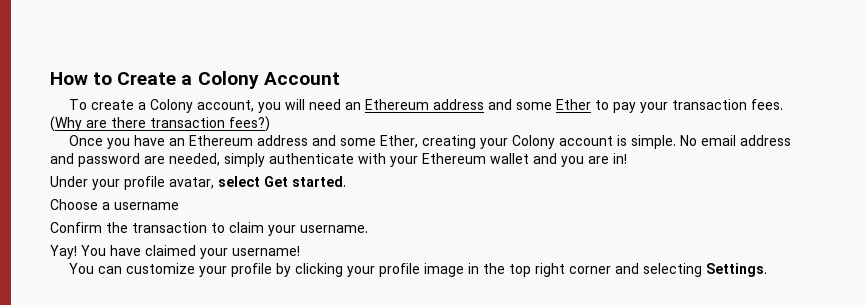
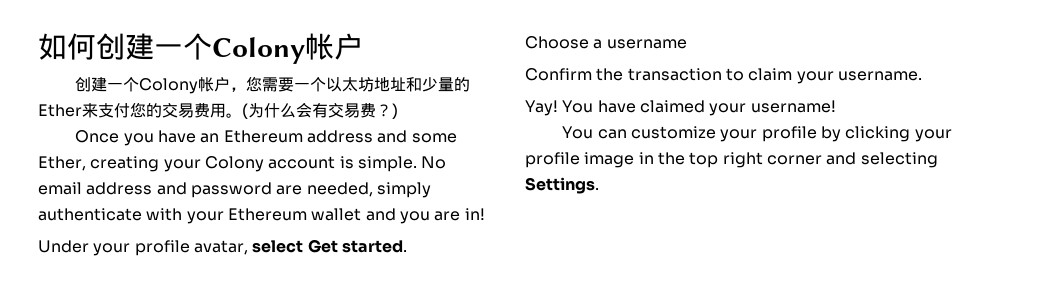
- How to Create a Colony Account
- To create a Colony account, you will need an Ethereum address and some Ether to pay your transaction fees. (Why are there transaction fees?)
+ 如何创建一个Colony帐户
+ 创建一个Colony帐户，您需要一个以太坊地址和少量的Ether来支付您的交易费用。(为什么会有交易费？)

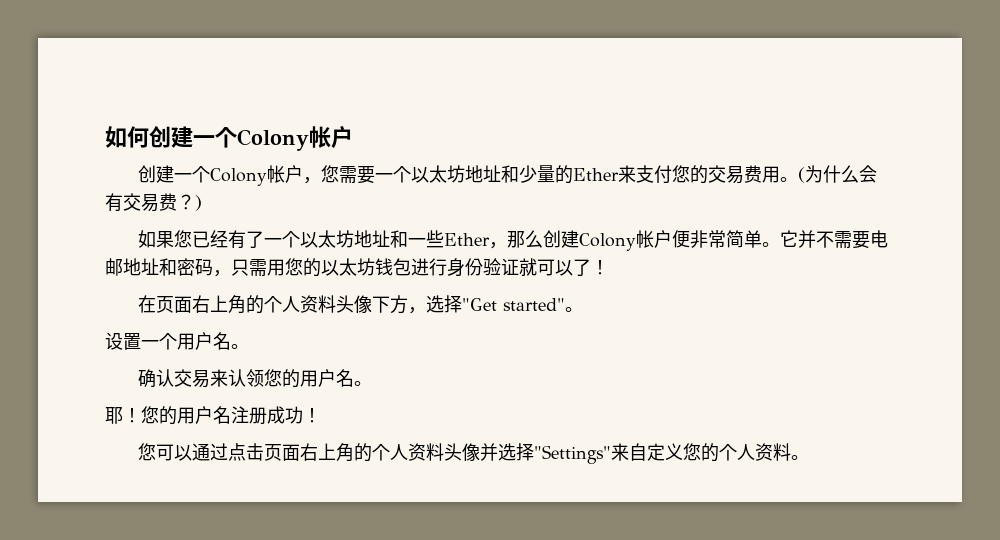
- Once you have an Ethereum address and some Ether, creating your Colony account is simple. No email address and password are needed, simply authenticate with your Ethereum wallet and you are in!
- Under your profile avatar, select Get started.
- Choose a username
- Confirm the transaction to claim your username.
- Yay! You have claimed your username!
- You can customize your profile by clicking your profile image in the top right corner and selecting Settings.
+ 如果您已经有了一个以太坊地址和一些Ether，那么创建Colony帐户便非常简单。它并不需要电邮地址和密码，只需用您的以太坊钱包进行身份验证就可以了！
+ 在页面右上角的个人资料头像下方，选择"Get started"。
+ 设置一个用户名。
+ 确认交易来认领您的用户名。
+ 耶！您的用户名注册成功！
+ 您可以通过点击页面右上角的个人资料头像并选择"Settings"来自定义您的个人资料。

